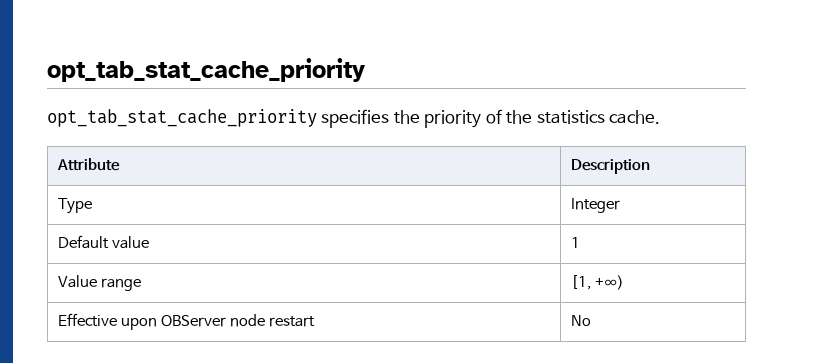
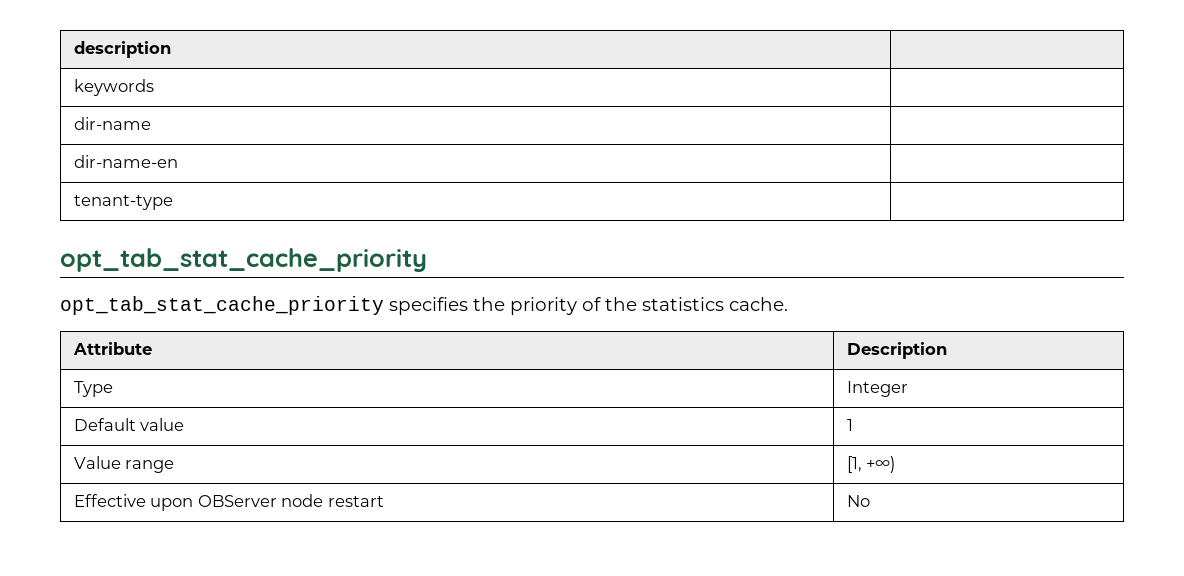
+ description |
+ keywords |
+ dir-name |
+ dir-name-en |
+ tenant-type |

